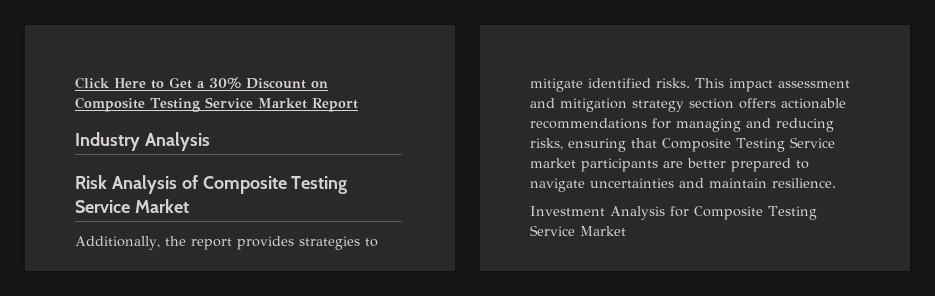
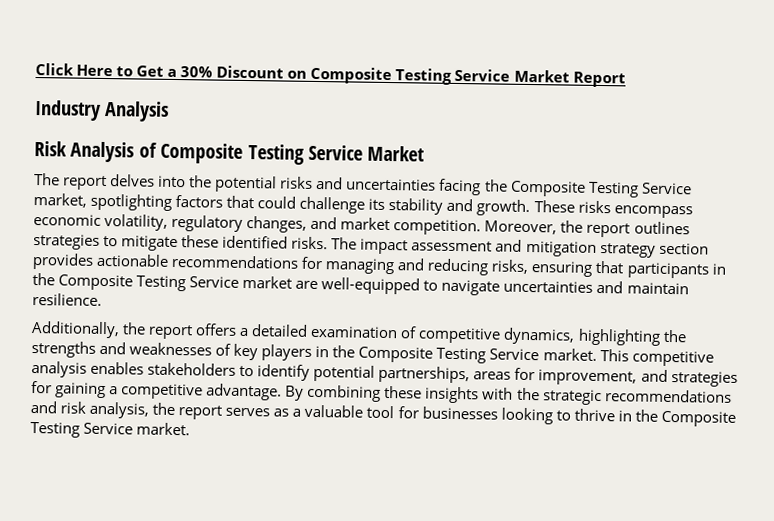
- Additionally, the report provides strategies to mitigate identified risks.
+ The report delves into the potential risks and uncertainties facing the Composite Testing Service market, spotlighting factors that could challenge its stability and growth. These risks encompass economic volatility, regulatory changes, and market competition. Moreover, the report outlines strategies to mitigate these identified risks.
- This impact assessment and mitigation strategy section offers actionable recommendations for managing and reducing risks, ensuring that Composite Testing Service market participants are better prepared to navigate uncertainties and maintain resilience.
+ The impact assessment and mitigation strategy section provides actionable recommendations for managing and reducing risks, ensuring that participants in the Composite Testing Service market are well-equipped to navigate uncertainties and maintain resilience.
- Investment Analysis for Composite Testing Service Market
+ Additionally, the report offers a detailed examination of competitive dynamics, highlighting the strengths and weaknesses of key players in the Composite Testing Service market. This competitive analysis enables stakeholders to identify potential partnerships, areas for improvement, and strategies for gaining a competitive advantage. By combining these insights with the strategic recommendations and risk analysis, the report serves as a valuable tool for businesses looking to thrive in the Composite Testing Service market.

